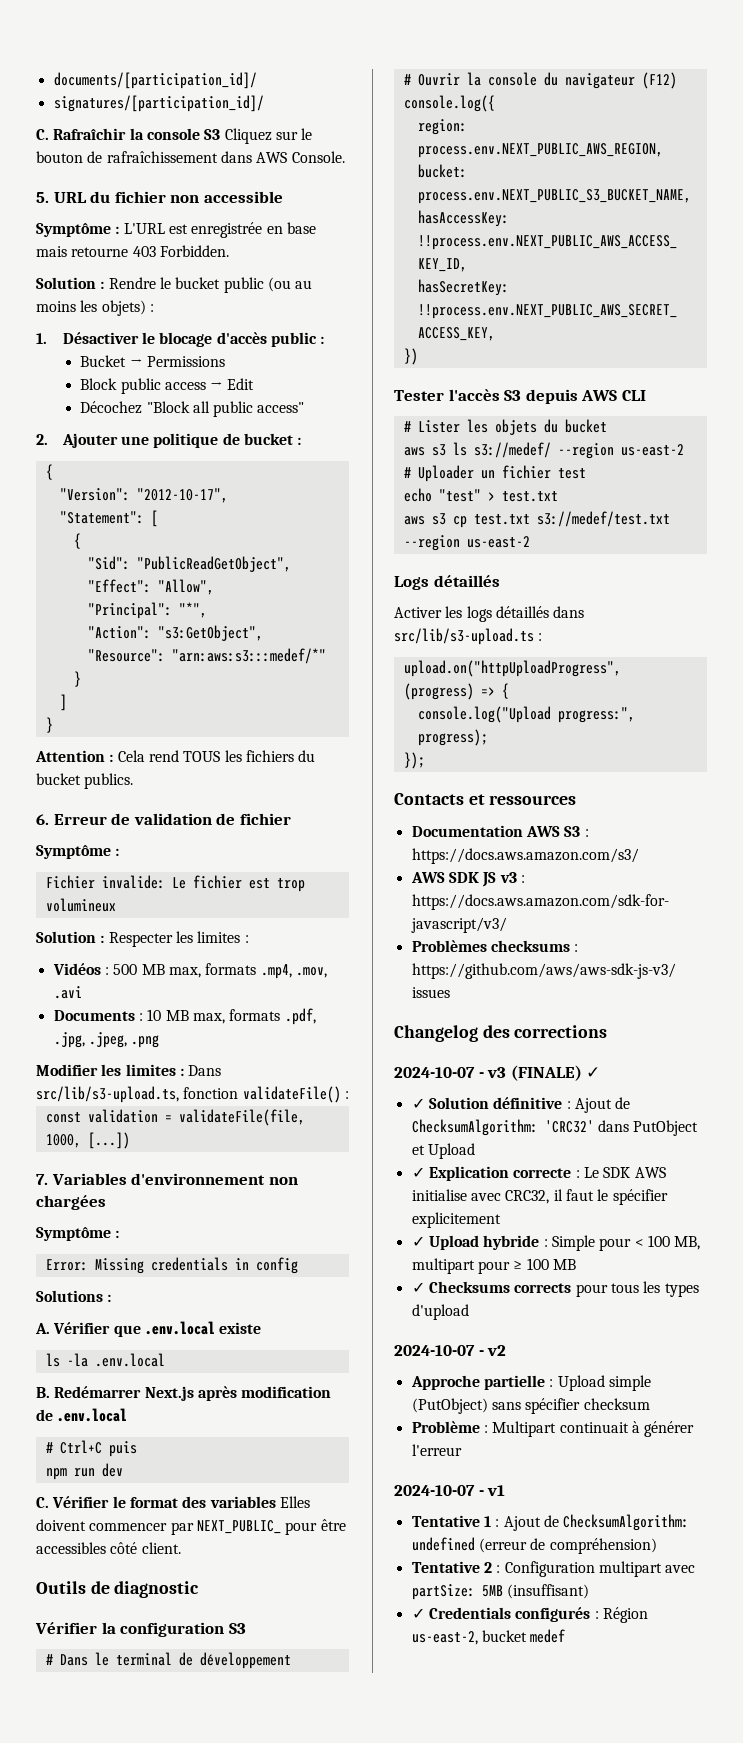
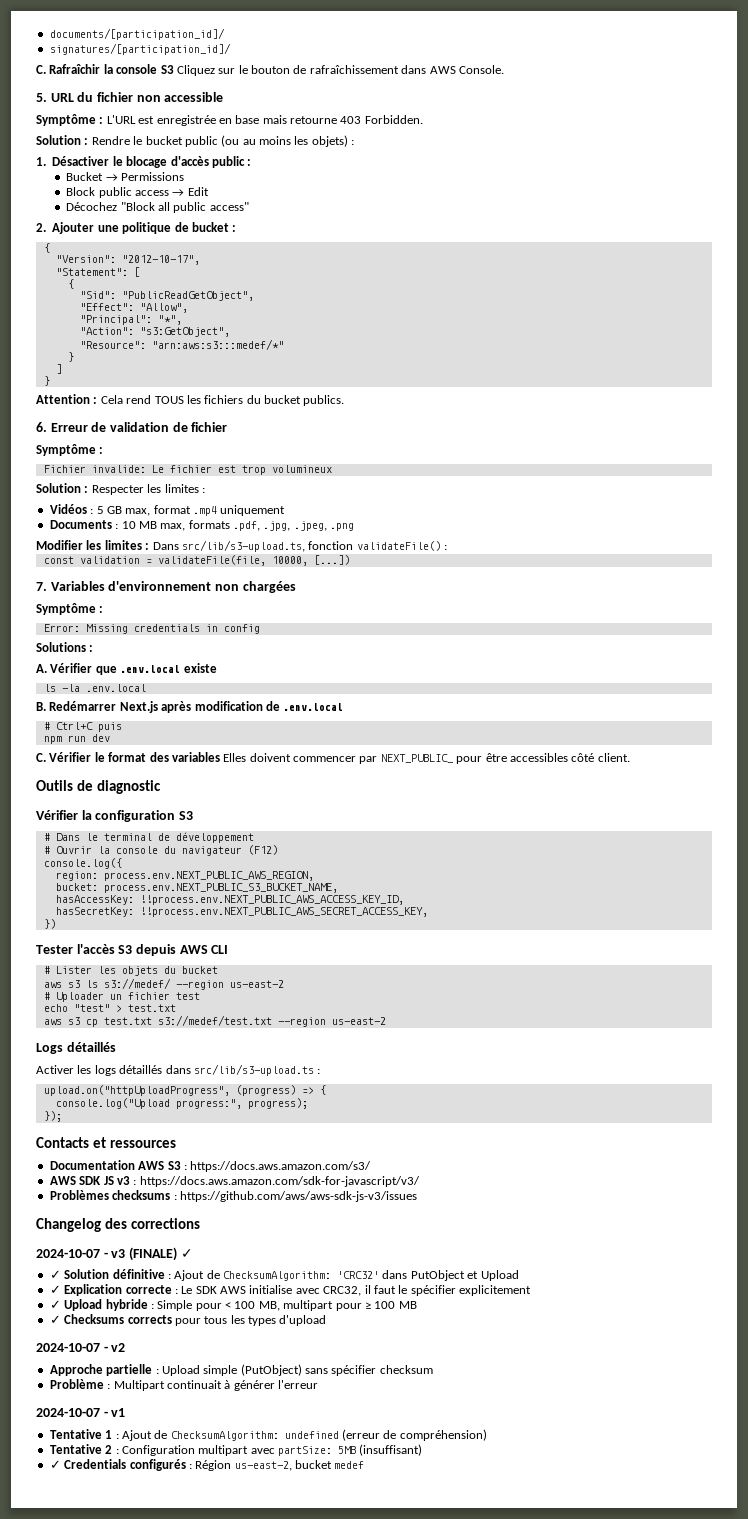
- Vidéos : 500 MB max, formats .mp4, .mov, .avi
+ Vidéos : 5 GB max, format .mp4 uniquement
- const validation = validateFile(file, 1000, [...])
+ const validation = validateFile(file, 10000, [...])

